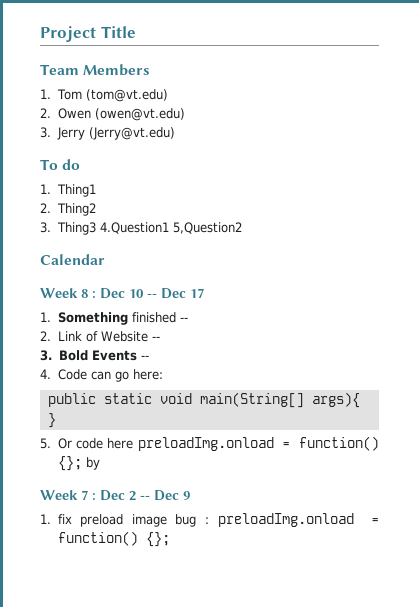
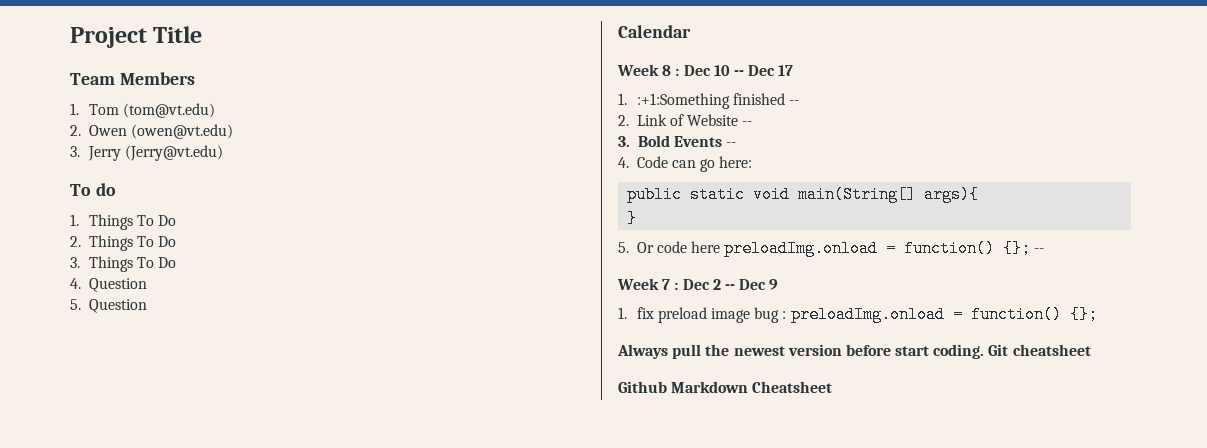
- 1. Thing1
- 2. Thing2
- 3. Thing3 4.Question1 5,Question2
+ 1. Things To Do
+ 2. Things To Do
+ 3. Things To Do
+ 4. Question
+ 5. Question
- 1. Something finished --
+ 1. :+1:Something finished --
- 5. Or code here preloadImg.onload = function() {}; by
+ 5. Or code here preloadImg.onload = function() {}; --
+ Always pull the newest version before start coding. Git cheatsheet
+ Github Markdown Cheatsheet

